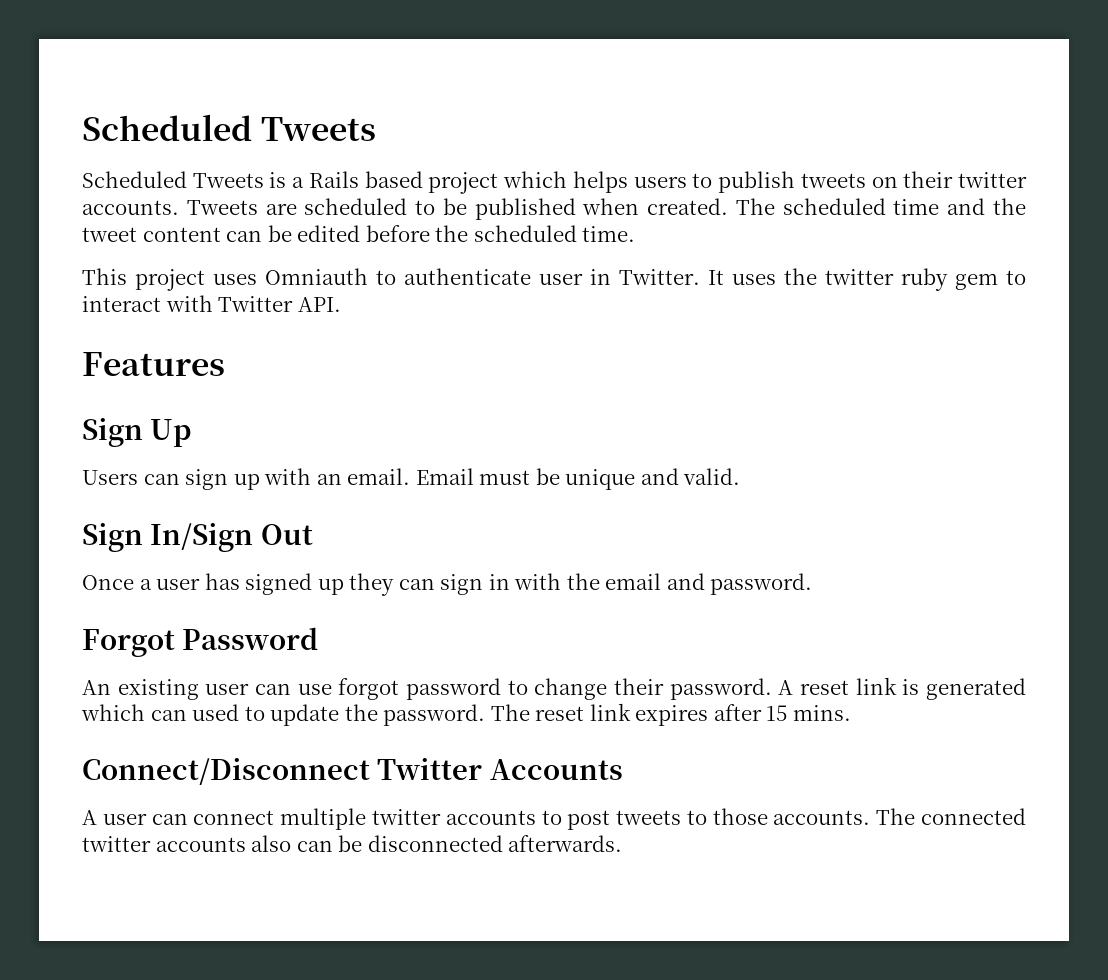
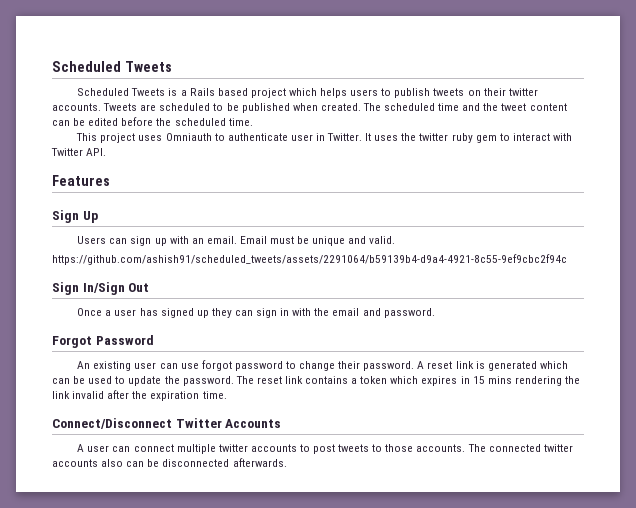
+ https://github.com/ashish91/scheduled_tweets/assets/2291064/b59139b4-d9a4-4921-8c55-9ef9cbc2f94c
- A reset link is generated which can used to update the password.
+ A reset link is generated which can be used to update the password.
- The reset link expires after 15 mins.
+ The reset link contains a token which expires in 15 mins rendering the link invalid after the expiration time.

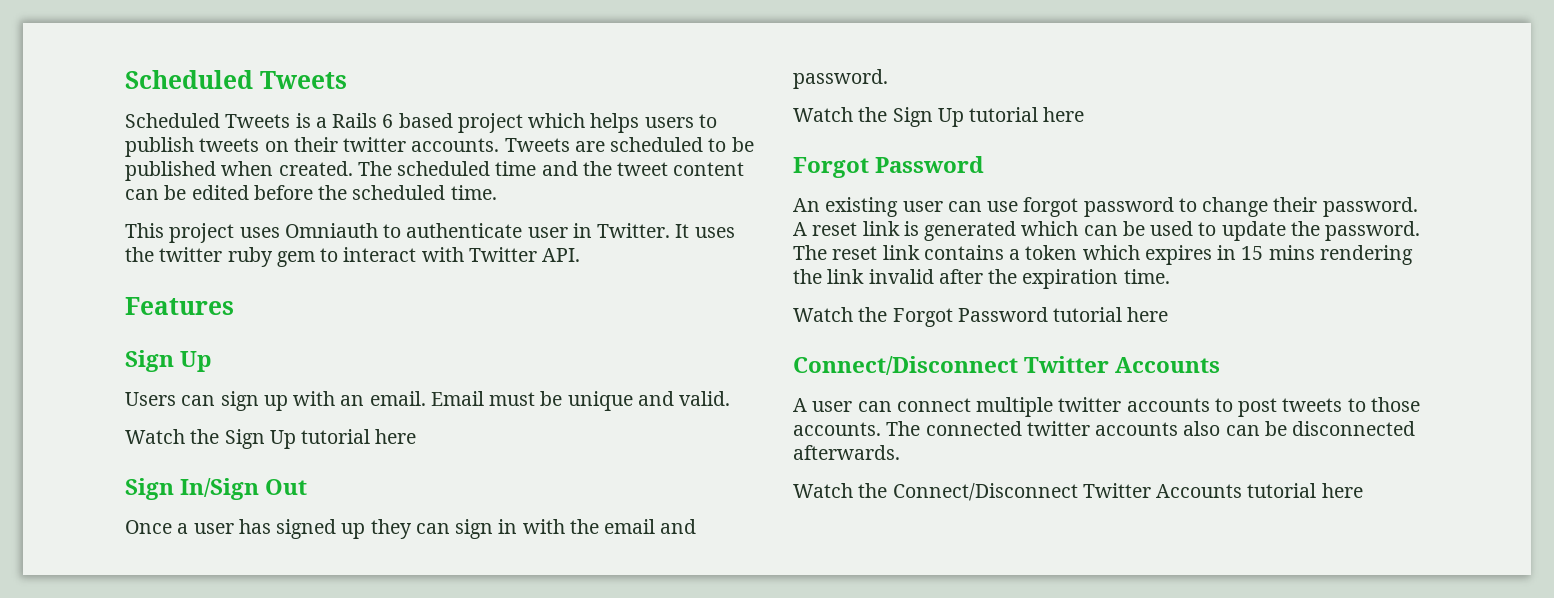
- Scheduled Tweets is a Rails based project which helps users to publish tweets on their twitter accounts.
+ Scheduled Tweets is a Rails 6 based project which helps users to publish tweets on their twitter accounts.
  Email must be unique and valid.
- https://github.com/ashish91/scheduled_tweets/assets/2291064/b59139b4-d9a4-4921-8c55-9ef9cbc2f94c
+ Watch the Sign Up tutorial here
  Once a user has signed up they can sign in with the email and password.
+ Watch the Sign Up tutorial here
+ Watch the Forgot Password tutorial here
+ Watch the Connect/Disconnect Twitter Accounts tutorial here

